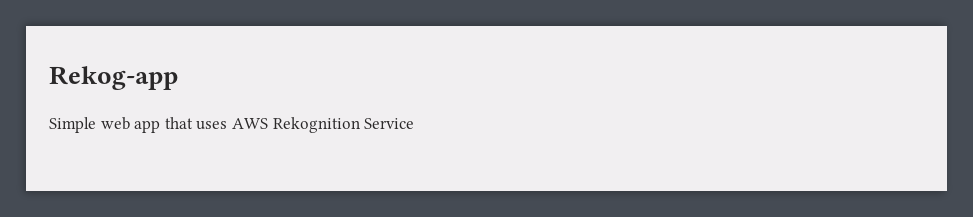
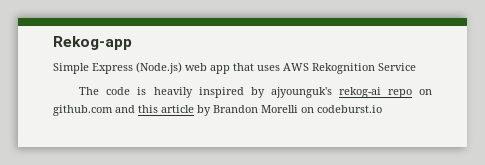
- Simple web app that uses AWS Rekognition Service
+ Simple Express (Node.js) web app that uses AWS Rekognition Service
+ The code is heavily inspired by ajyounguk's rekog-ai repo on github.com and this article by Brandon Morelli on codeburst.io

